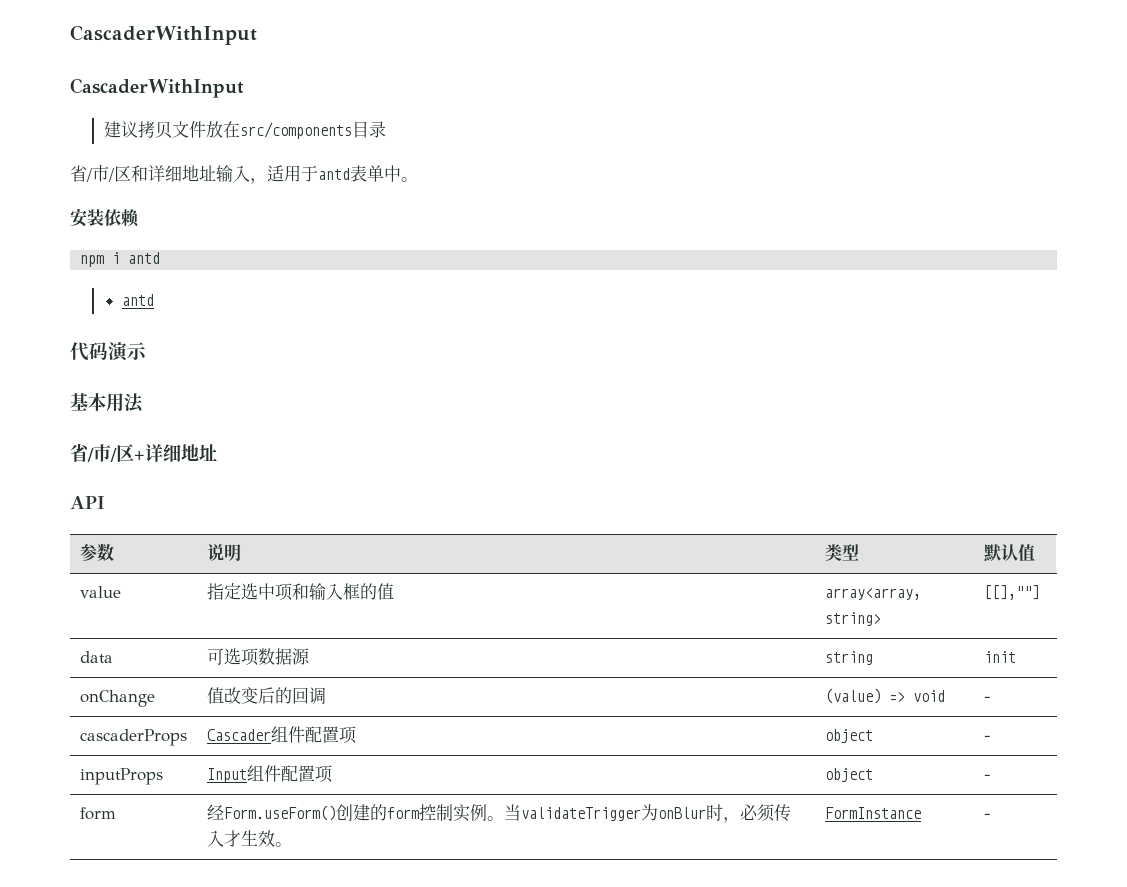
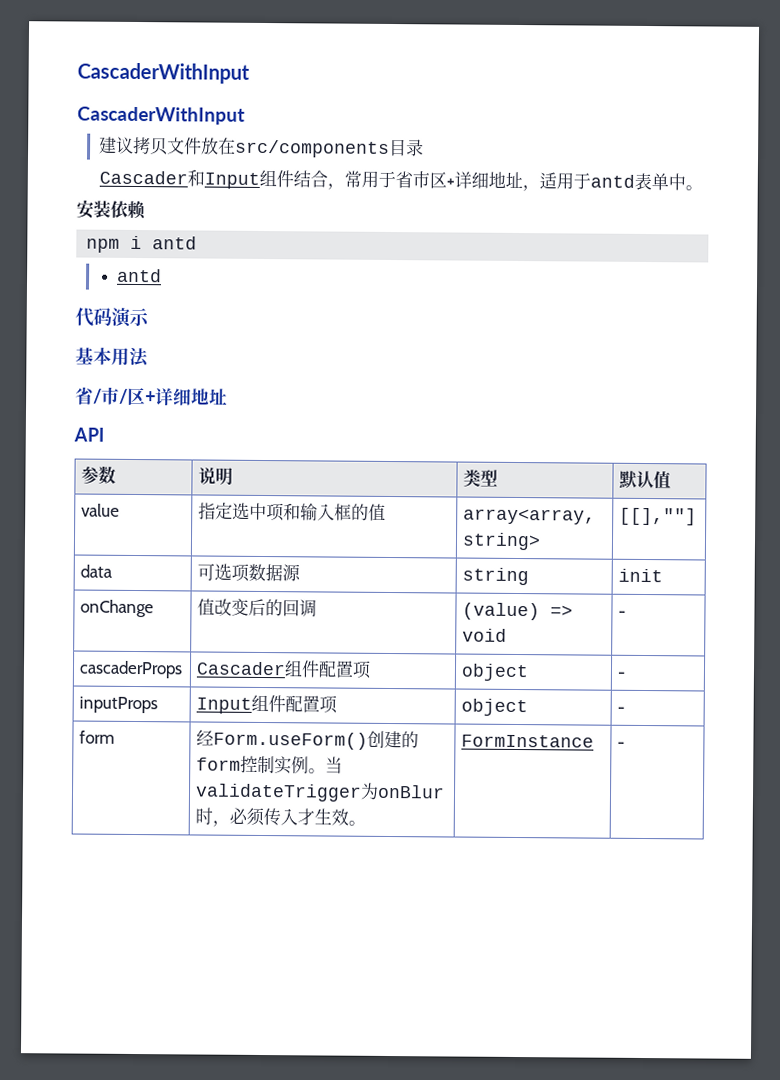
- 省/市/区和详细地址输入，适用于antd表单中。
+ Cascader和Input组件结合，常用于省市区+详细地址，适用于antd表单中。

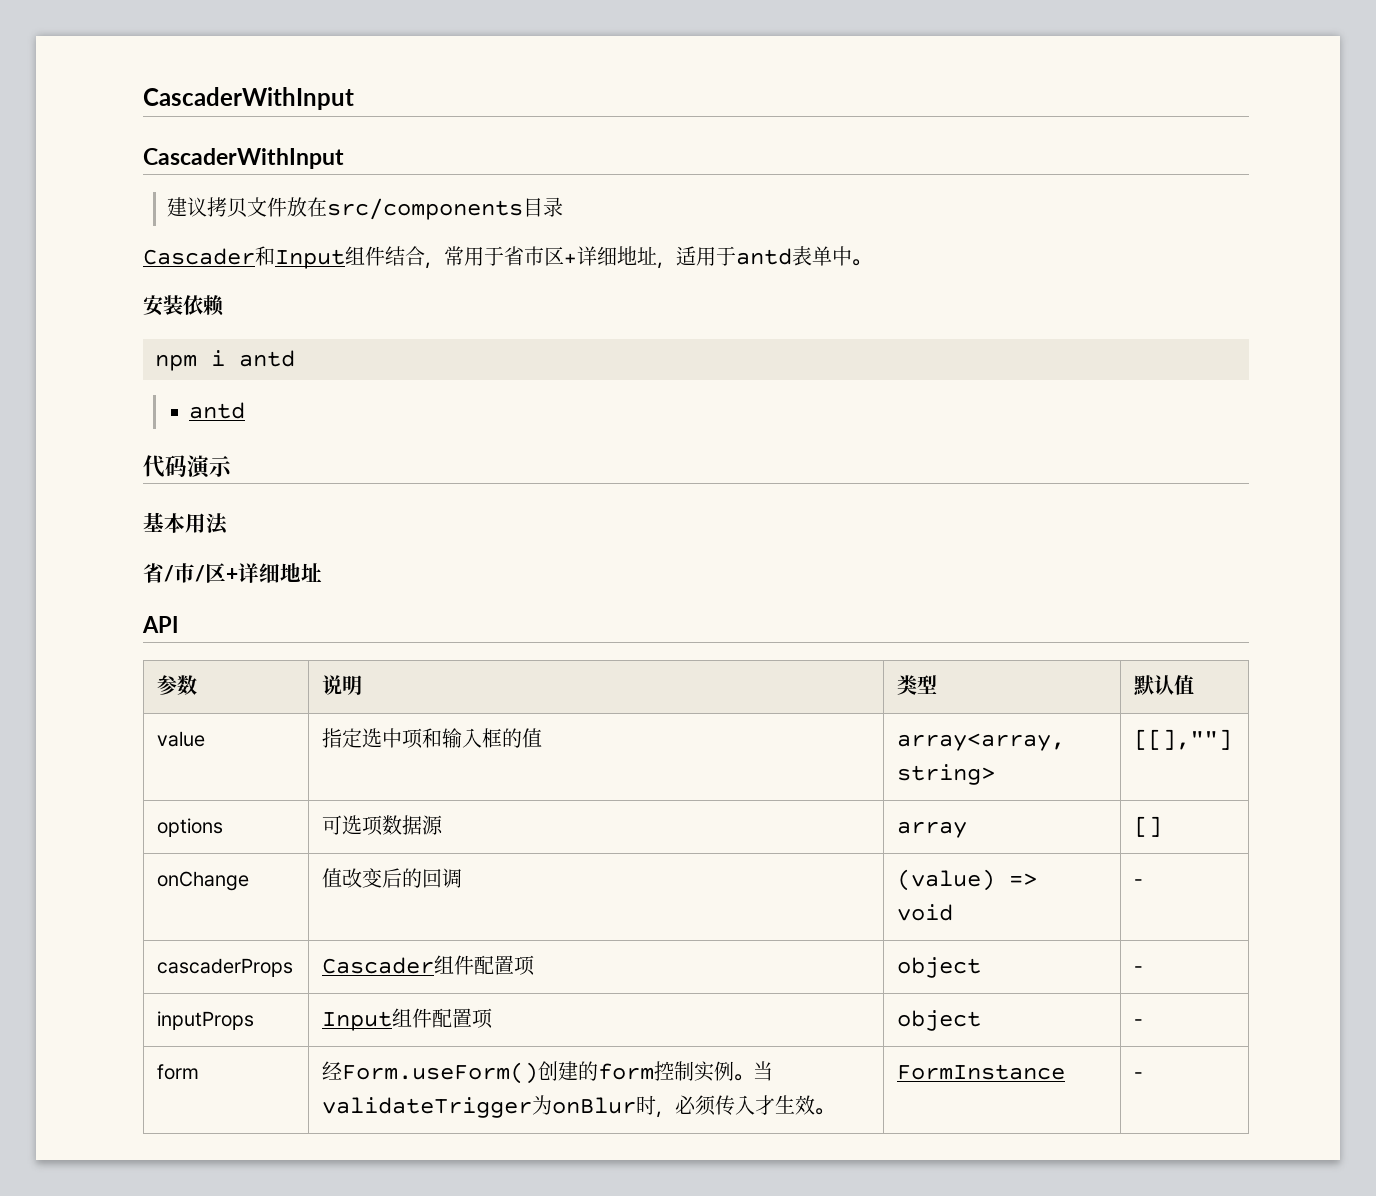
- data | 可选项数据源 | string | init
+ options | 可选项数据源 | array | []

